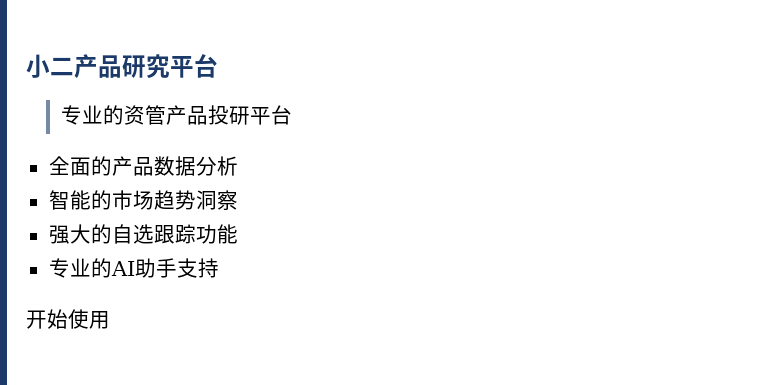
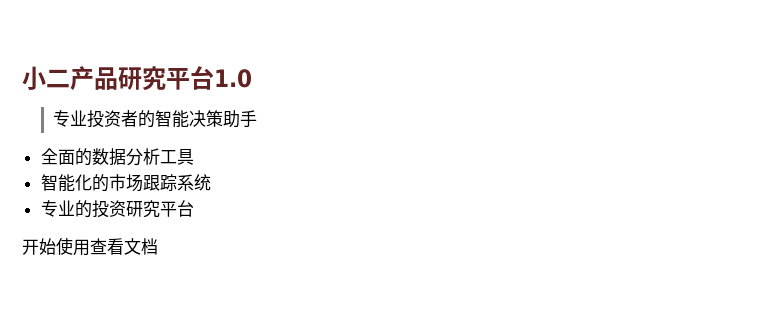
- 小二产品研究平台
- 专业的资管产品投研平台
- 全面的产品数据分析
- 智能的市场趋势洞察
- 强大的自选跟踪功能
- 专业的AI助手支持
+ 小二产品研究平台1.0
+ 专业投资者的智能决策助手
+ 全面的数据分析工具
+ 智能化的市场跟踪系统
+ 专业的投资研究平台
- 开始使用
+ 开始使用查看文档

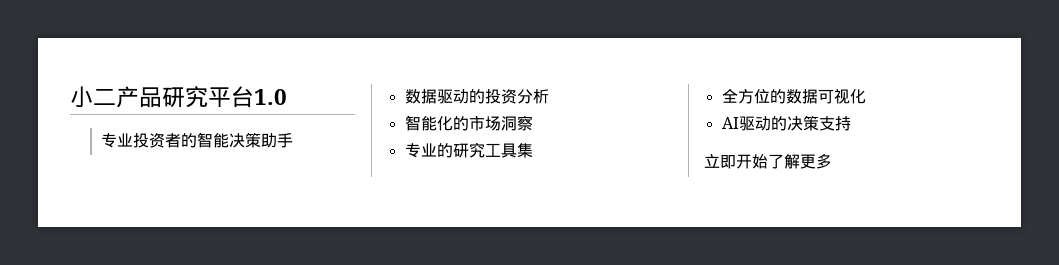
- 全面的数据分析工具
+ 数据驱动的投资分析
- 智能化的市场跟踪系统
+ 智能化的市场洞察
- 专业的投资研究平台
- 开始使用查看文档
+ 专业的研究工具集
+ 全方位的数据可视化
+ AI驱动的决策支持
+ 立即开始了解更多

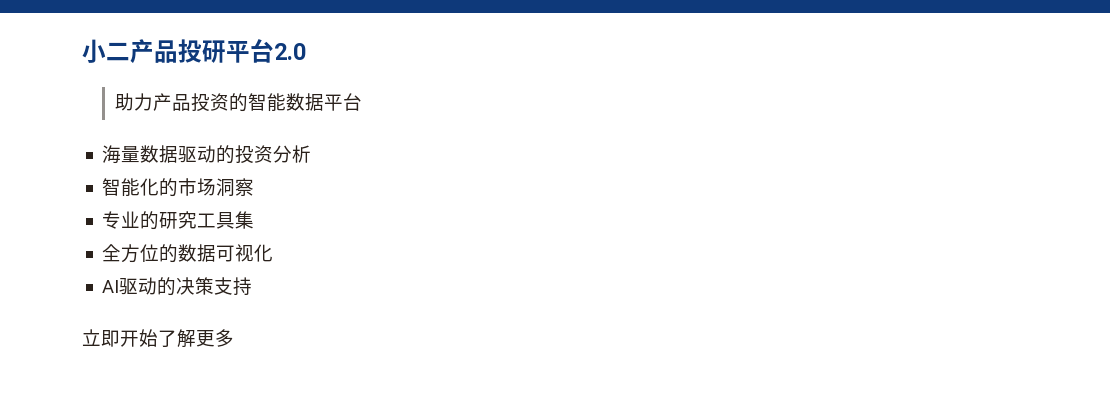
- 小二产品研究平台1.0
- 专业投资者的智能决策助手
- 数据驱动的投资分析
+ 小二产品投研平台2.0
+ 助力产品投资的智能数据平台
+ 海量数据驱动的投资分析

